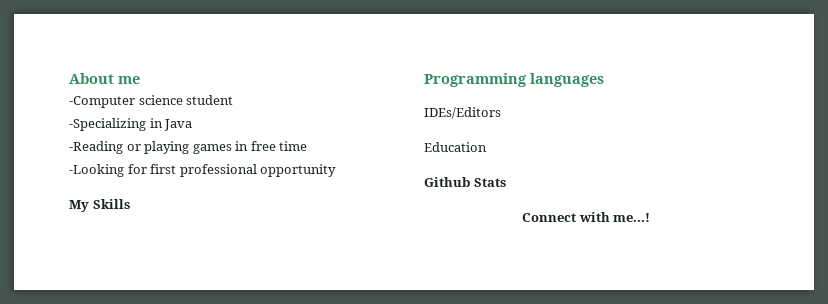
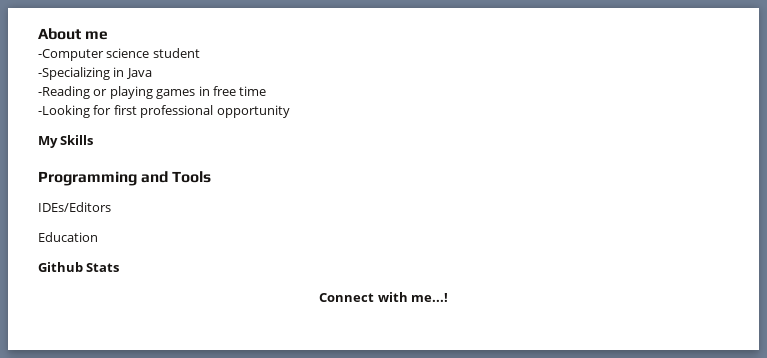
- Programming languages
+ Programming and Tools

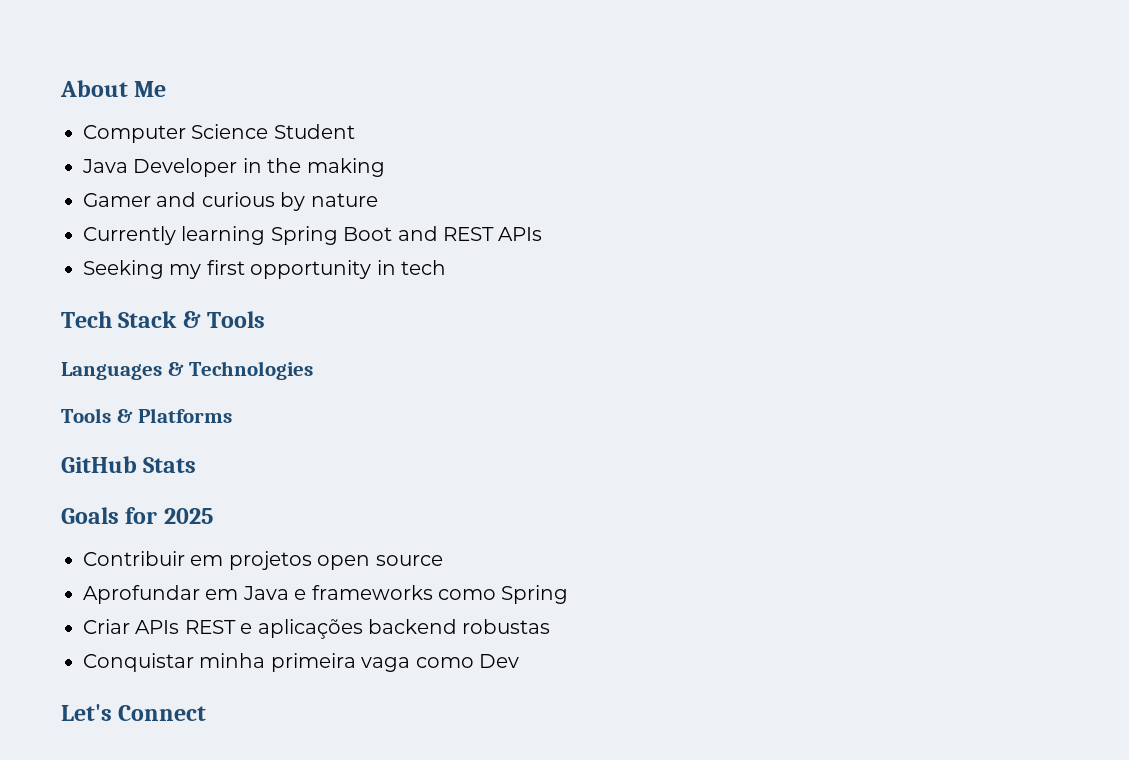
- About me
- -Computer science student
- -Specializing in Java
- -Reading or playing games in free time
- -Looking for first professional opportunity
- My Skills
- Programming and Tools
- IDEs/Editors
- Education
- Github Stats
- Connect with me...!
+ About Me
+ Computer Science Student
+ Java Developer in the making
+ Gamer and curious by nature
+ Currently learning Spring Boot and REST APIs
+ Seeking my first opportunity in tech
+ Tech Stack & Tools
+ Languages & Technologies
+ Tools & Platforms
+ GitHub Stats
+ Goals for 2025
+ Contribuir em projetos open source
+ Aprofundar em Java e frameworks como Spring
+ Criar APIs REST e aplicações backend robustas
+ Conquistar minha primeira vaga como Dev
+ Let's Connect

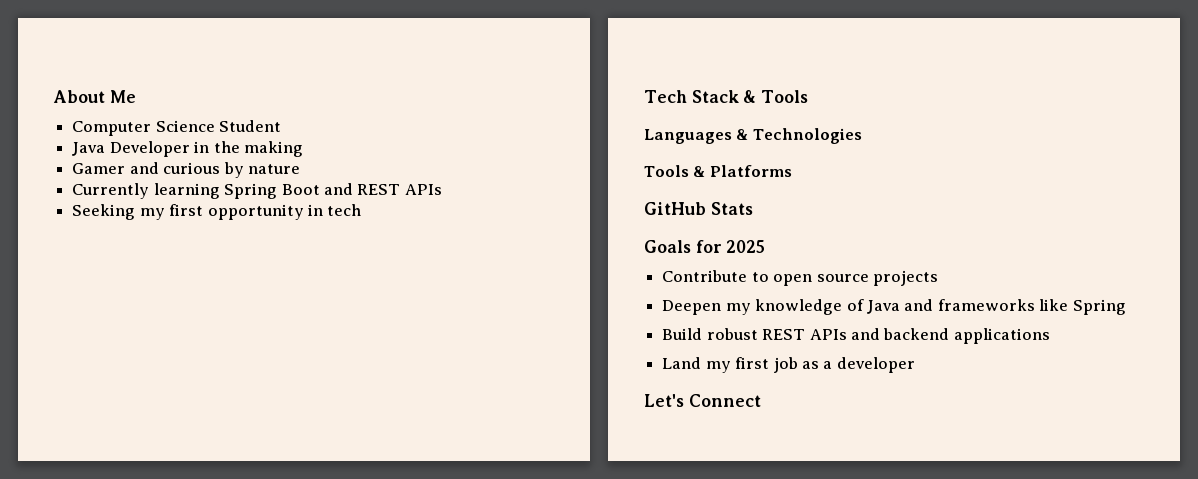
- Contribuir em projetos open source
- Aprofundar em Java e frameworks como Spring
- Criar APIs REST e aplicações backend robustas
- Conquistar minha primeira vaga como Dev
+ Contribute to open source projects
+ Deepen my knowledge of Java and frameworks like Spring
+ Build robust REST APIs and backend applications
+ Land my first job as a developer

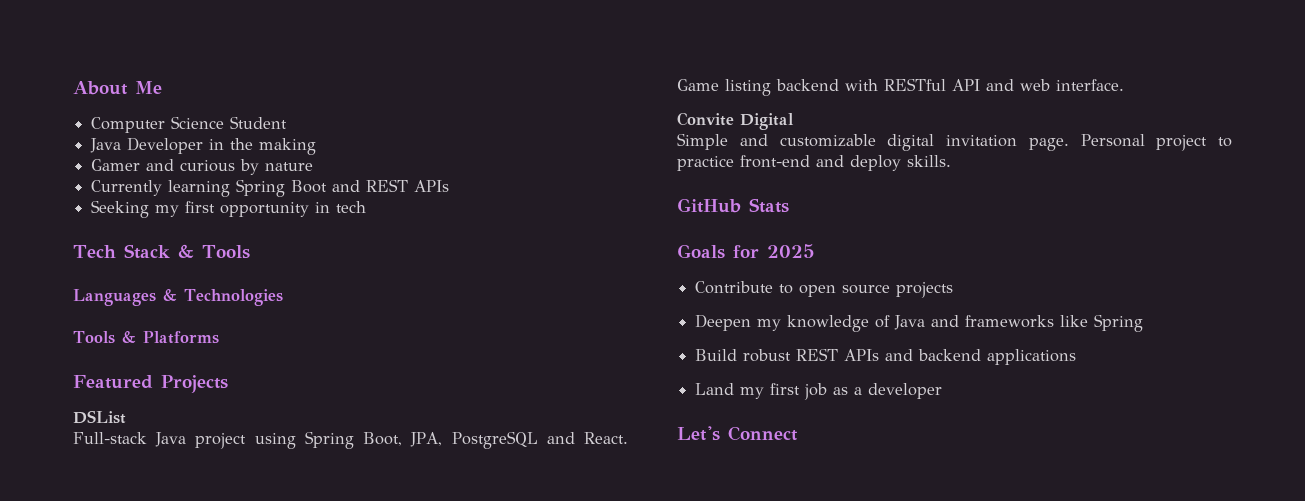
+ Featured Projects
+ DSList
+ Full-stack Java project using Spring Boot, JPA, PostgreSQL and React. Game listing backend with RESTful API and web interface.
+ Convite Digital
+ Simple and customizable digital invitation page. Personal project to practice front-end and deploy skills.

